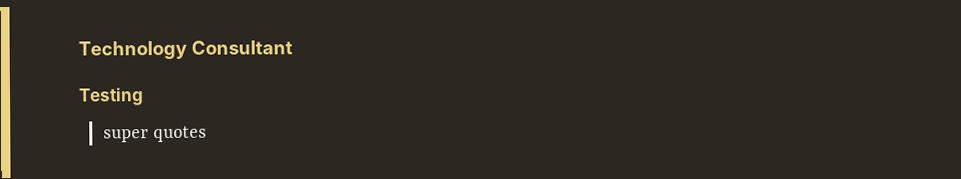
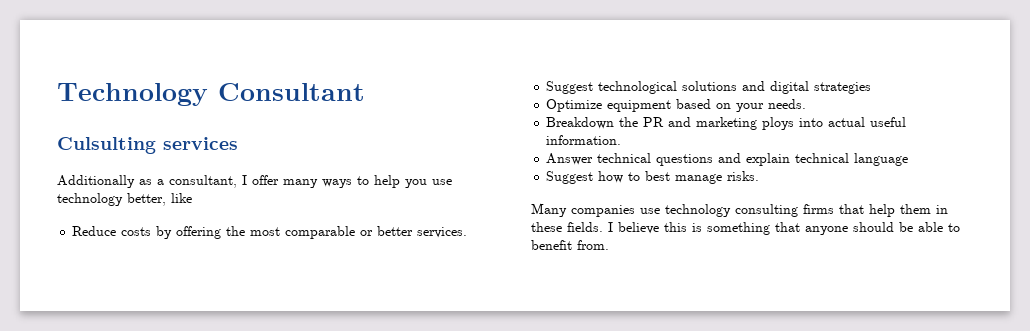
- Testing
- super quotes
+ Culsulting services
+ Additionally as a consultant, I offer many ways to help you use technology better, like
+ Reduce costs by offering the most comparable or better services.
+ Suggest technological solutions and digital strategies
+ Optimize equipment based on your needs.
+ Breakdown the PR and marketing ploys into actual useful information.
+ Answer technical questions and explain technical language
+ Suggest how to best manage risks.
+ Many companies use technology consulting firms that help them in these fields. I believe this is something that anyone should be able to benefit from.

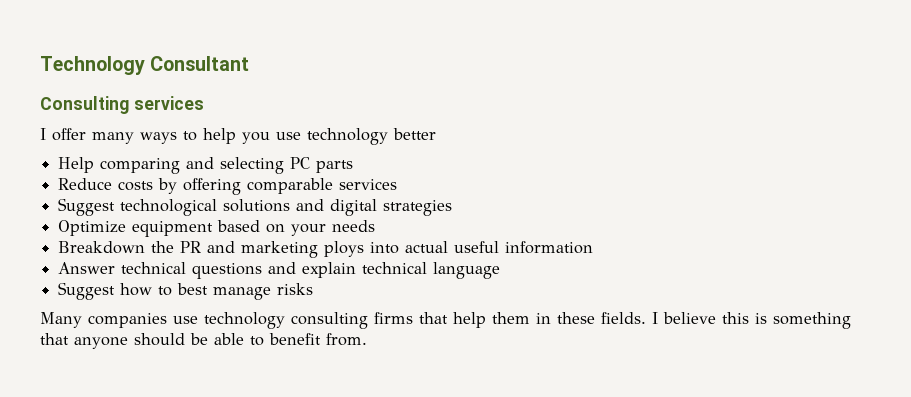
- Culsulting services
- Additionally as a consultant, I offer many ways to help you use technology better, like
- Reduce costs by offering the most comparable or better services.
+ Consulting services
+ I offer many ways to help you use technology better
+ Help comparing and selecting PC parts
+ Reduce costs by offering comparable services
- Optimize equipment based on your needs.
+ Optimize equipment based on your needs
- Breakdown the PR and marketing ploys into actual useful information.
+ Breakdown the PR and marketing ploys into actual useful information
- Suggest how to best manage risks.
+ Suggest how to best manage risks

